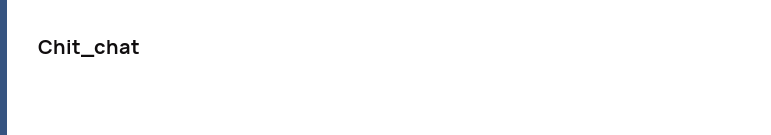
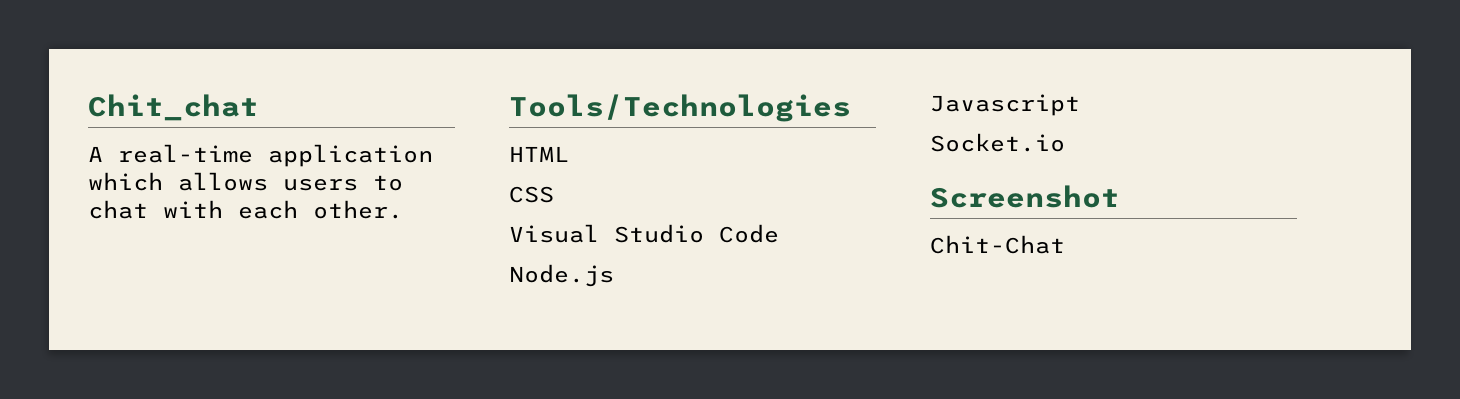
+ A real-time application which allows users to chat with each other.
+ Tools/Technologies
+ HTML
+ CSS
+ Visual Studio Code
+ Node.js
+ Javascript
+ Socket.io
+ Screenshot
+ Chit-Chat

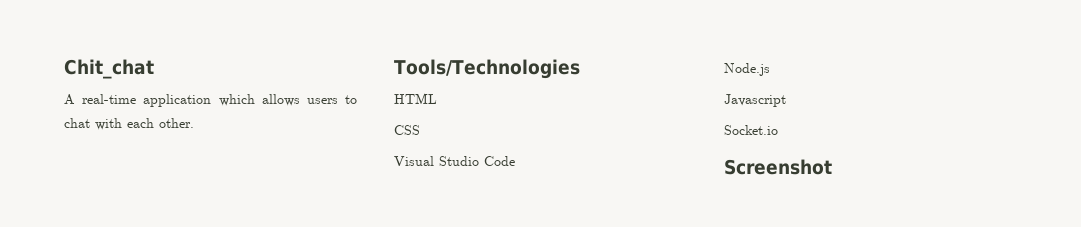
- Chit-Chat

